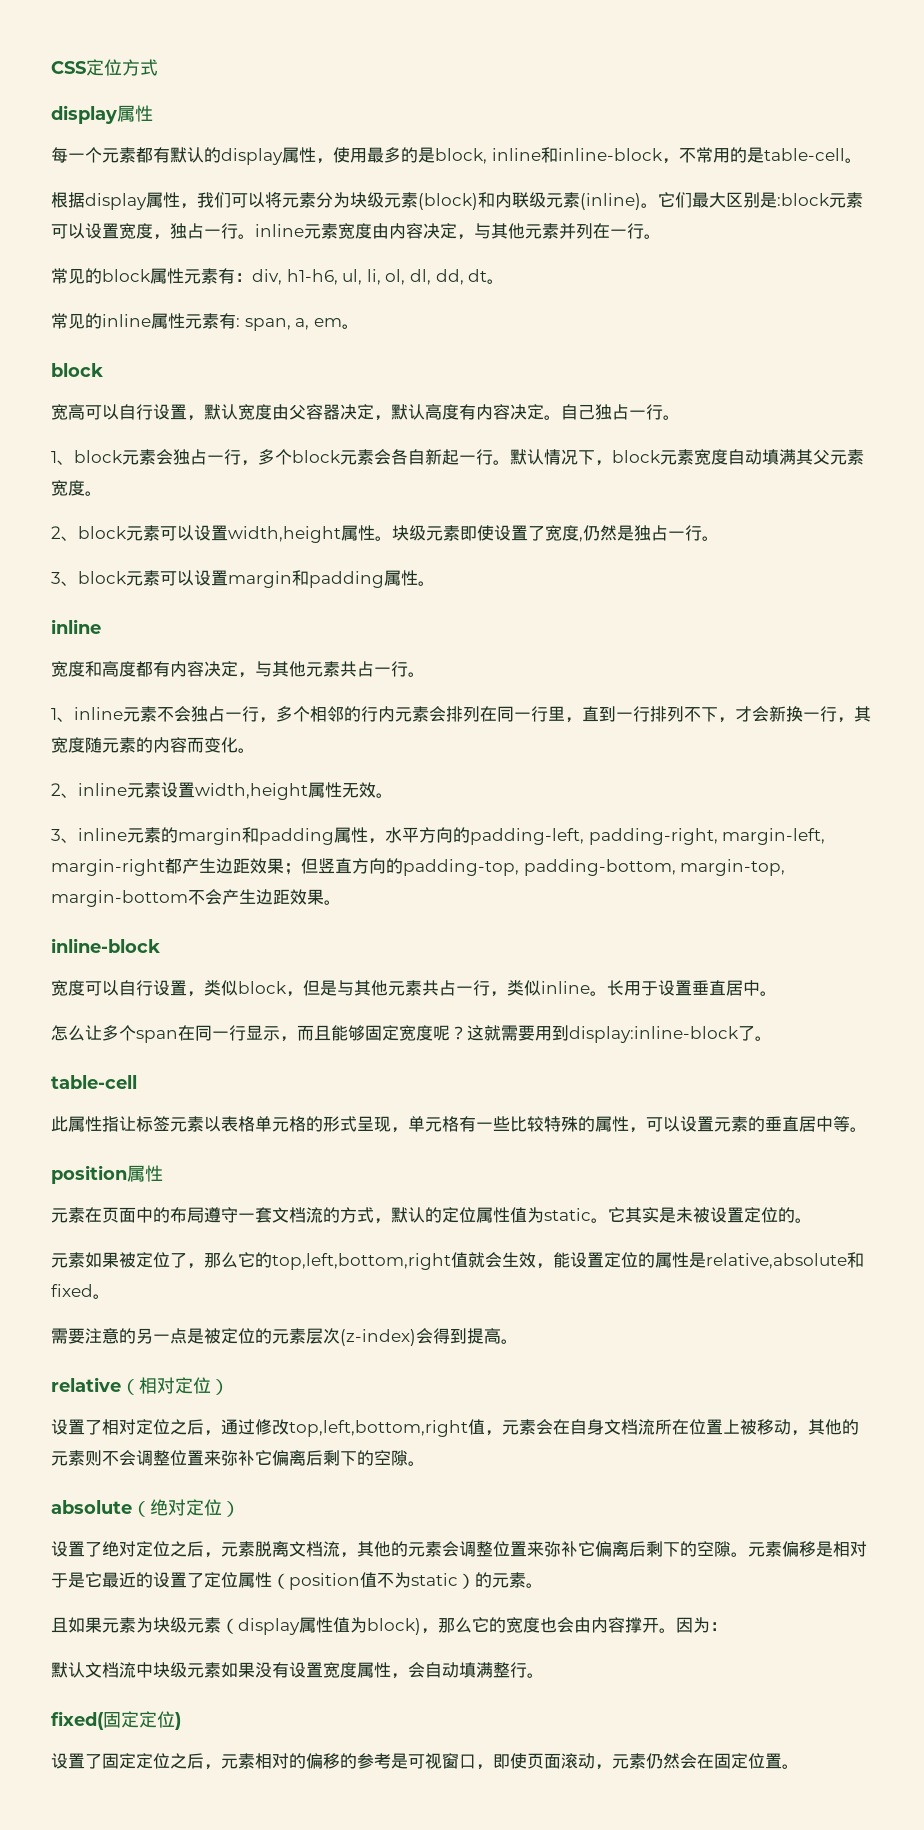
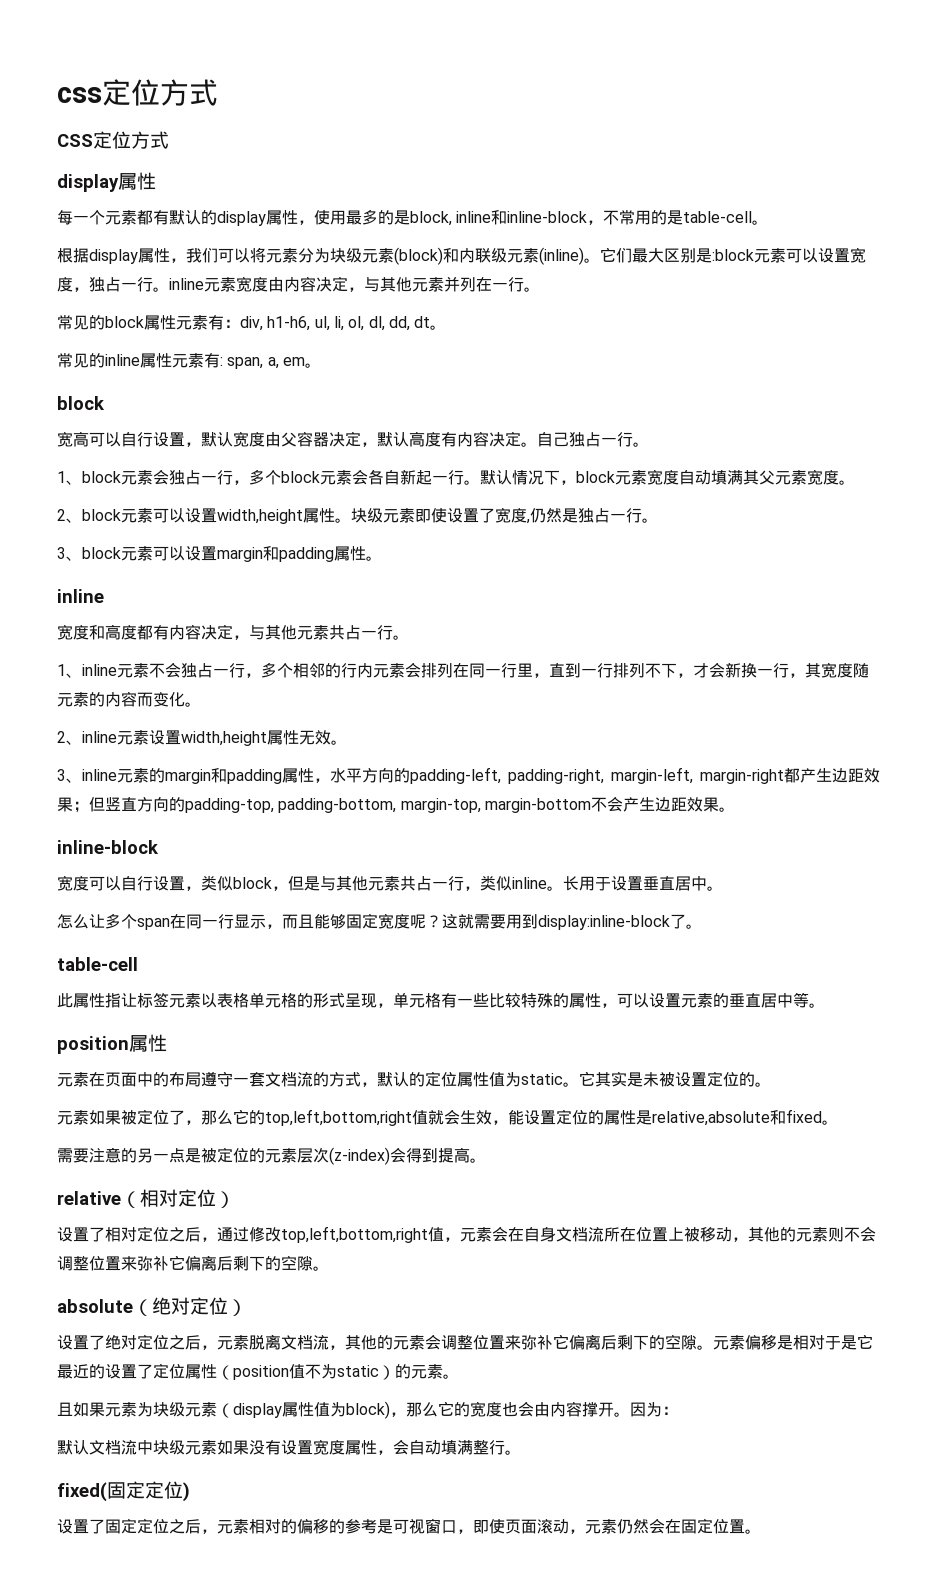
+ css定位方式

